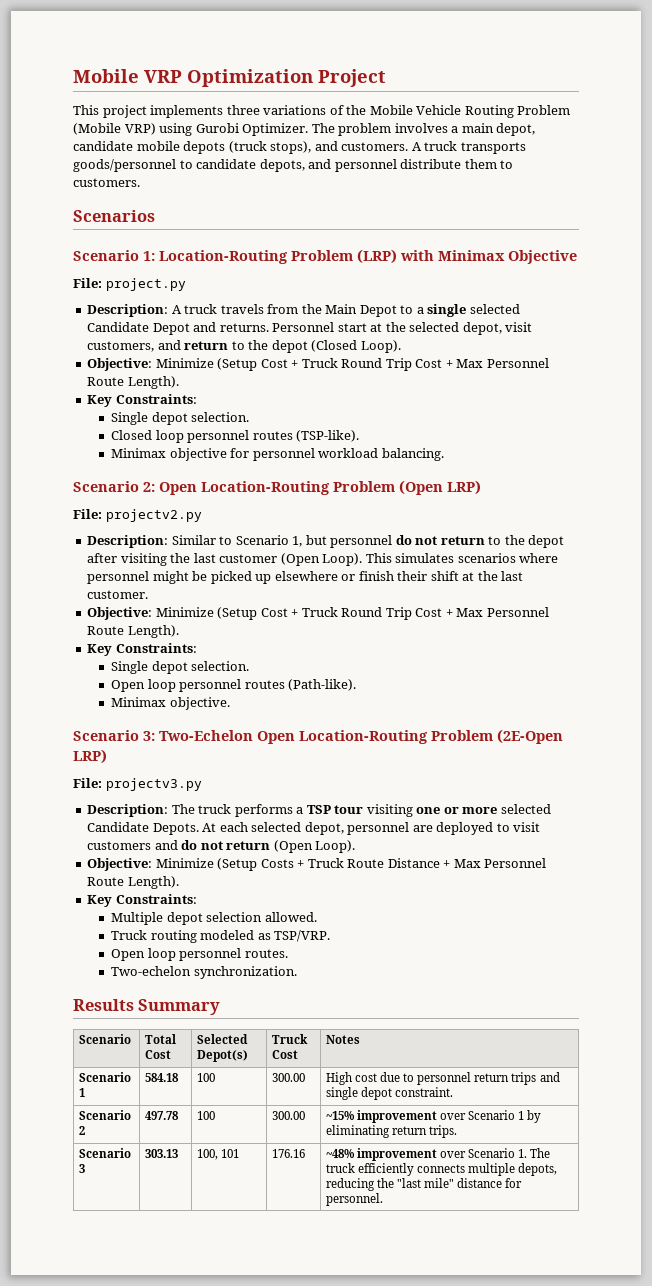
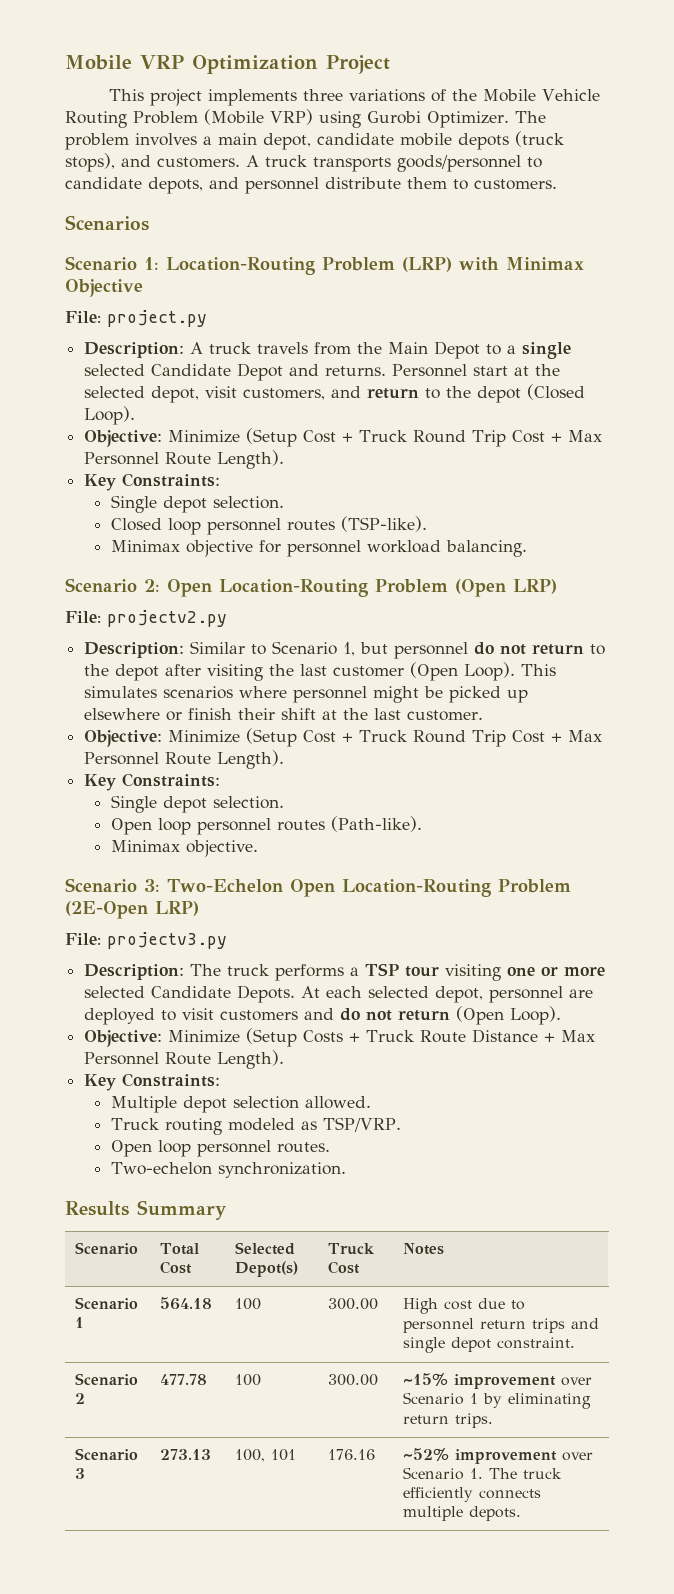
- Scenario 1 | 584.18 | 100 | 300.00 | High cost due to personnel return trips and single depot constraint.
+ Scenario 1 | 564.18 | 100 | 300.00 | High cost due to personnel return trips and single depot constraint.
- Scenario 2 | 497.78 | 100 | 300.00 | ~15% improvement over Scenario 1 by eliminating return trips.
+ Scenario 2 | 477.78 | 100 | 300.00 | ~15% improvement over Scenario 1 by eliminating return trips.
- Scenario 3 | 303.13 | 100, 101 | 176.16 | ~48% improvement over Scenario 1. The truck efficiently connects multiple depots, reducing the "last mile" distance for personnel.
+ Scenario 3 | 273.13 | 100, 101 | 176.16 | ~52% improvement over Scenario 1. The truck efficiently connects multiple depots.

